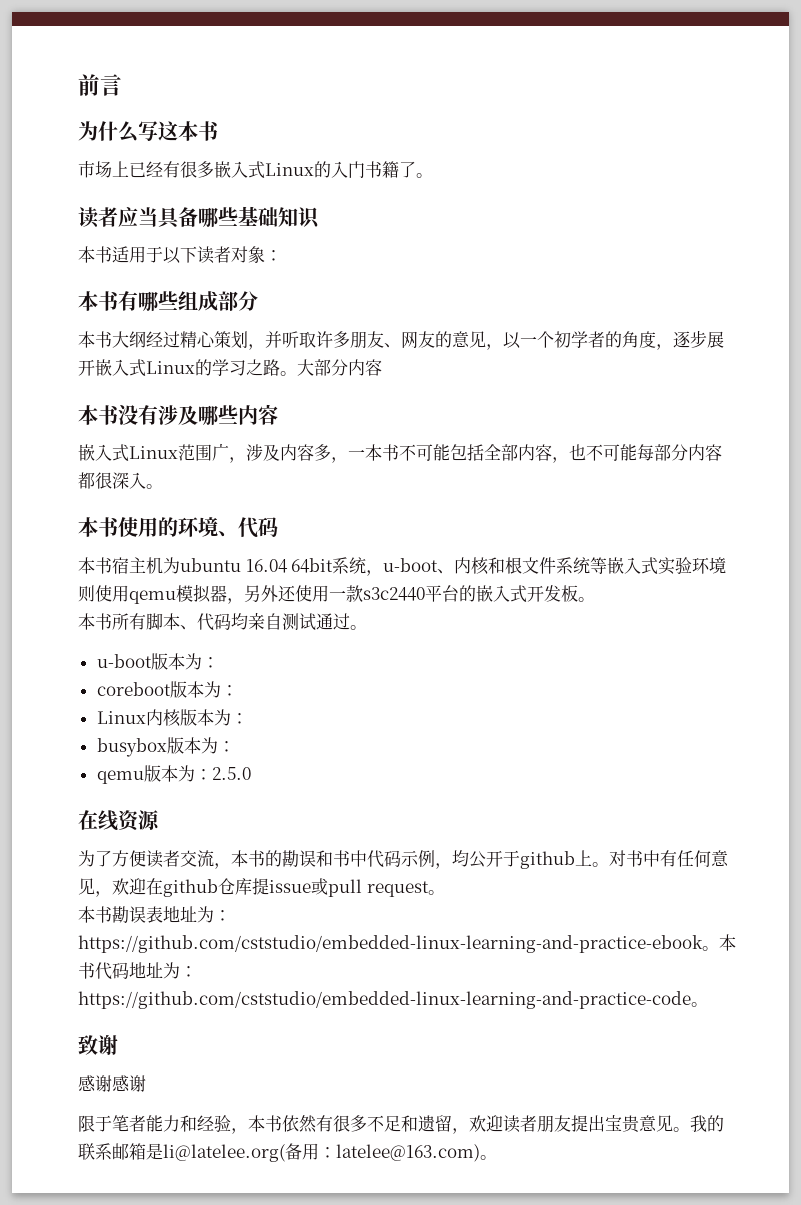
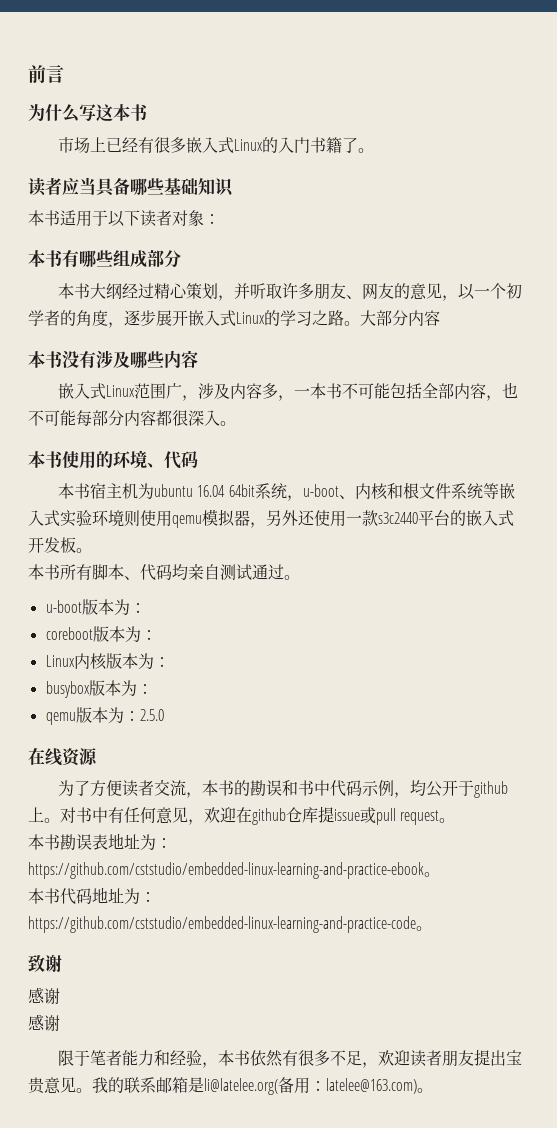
- 本书勘误表地址为：https://github.com/cststudio/embedded-linux-learning-and-practice-ebook。本书代码地址为：https://github.com/cststudio/embedded-linux-learning-and-practice-code。
+ 本书勘误表地址为：https://github.com/cststudio/embedded-linux-learning-and-practice-ebook。
+ 本书代码地址为：https://github.com/cststudio/embedded-linux-learning-and-practice-code。
  致谢
- 感谢感谢
+ 感谢
+ 感谢
- 限于笔者能力和经验，本书依然有很多不足和遗留，欢迎读者朋友提出宝贵意见。
+ 限于笔者能力和经验，本书依然有很多不足，欢迎读者朋友提出宝贵意见。

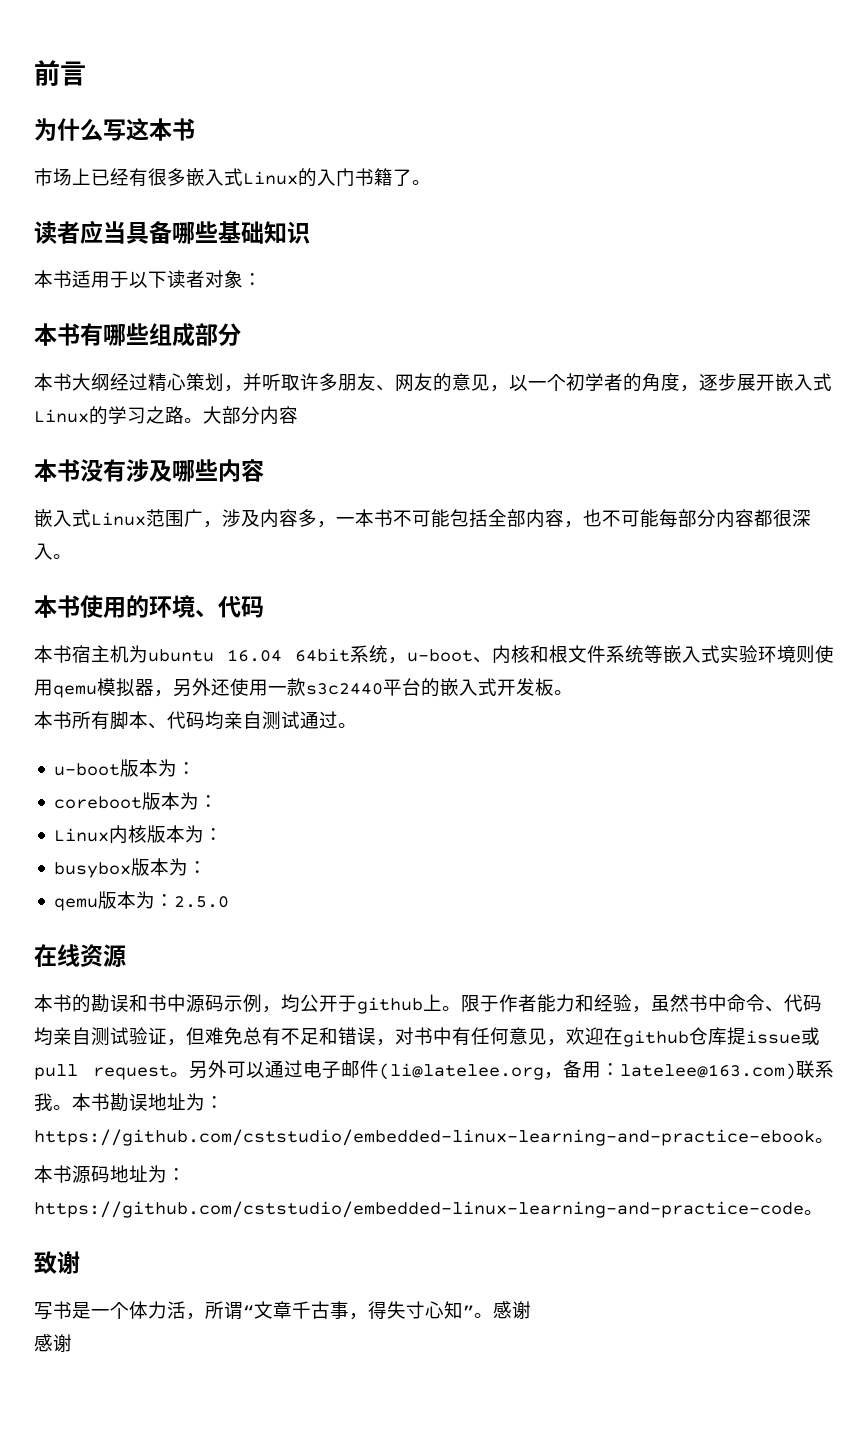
- 为了方便读者交流，本书的勘误和书中代码示例，均公开于github上。
+ 本书的勘误和书中源码示例，均公开于github上。
- 对书中有任何意见，欢迎在github仓库提issue或pull request。
- 本书勘误表地址为：https://github.com/cststudio/embedded-linux-learning-and-practice-ebook。
+ 限于作者能力和经验，虽然书中命令、代码均亲自测试验证，但难免总有不足和错误，对书中有任何意见，欢迎在github仓库提issue或pull request。另外可以通过电子邮件(li@latelee.org，备用：latelee@163.com)联系我。本书勘误地址为：https://github.com/cststudio/embedded-linux-learning-and-practice-ebook。
- 本书代码地址为：https://github.com/cststudio/embedded-linux-learning-and-practice-code。
+ 本书源码地址为：https://github.com/cststudio/embedded-linux-learning-and-practice-code。
  致谢
+ 写书是一个体力活，所谓“文章千古事，得失寸心知”。感谢
  感谢
- 感谢
- 限于笔者能力和经验，本书依然有很多不足，欢迎读者朋友提出宝贵意见。我的联系邮箱是li@latelee.org(备用：latelee@163.com)。

